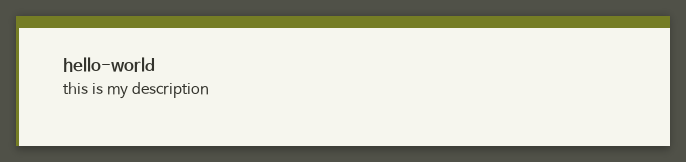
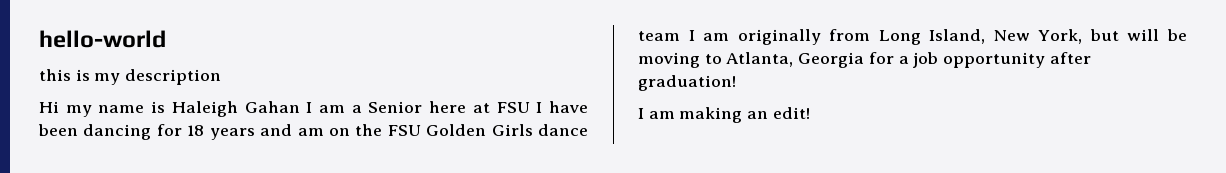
+ Hi my name is Haleigh Gahan I am a Senior here at FSU I have been dancing for 18 years and am on the FSU Golden Girls dance team I am originally from Long Island, New York, but will be moving to Atlanta, Georgia for a job opportunity after graduation!
+ I am making an edit!

